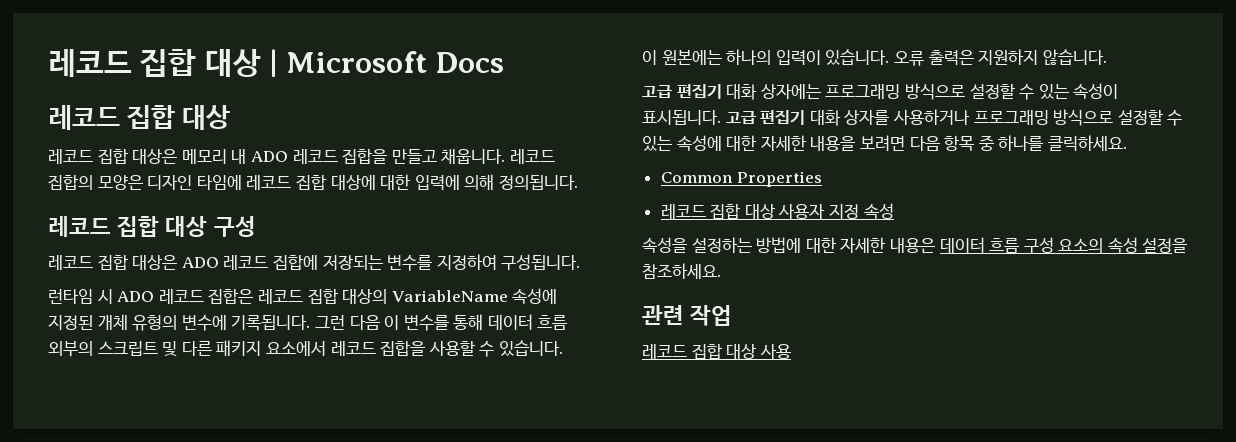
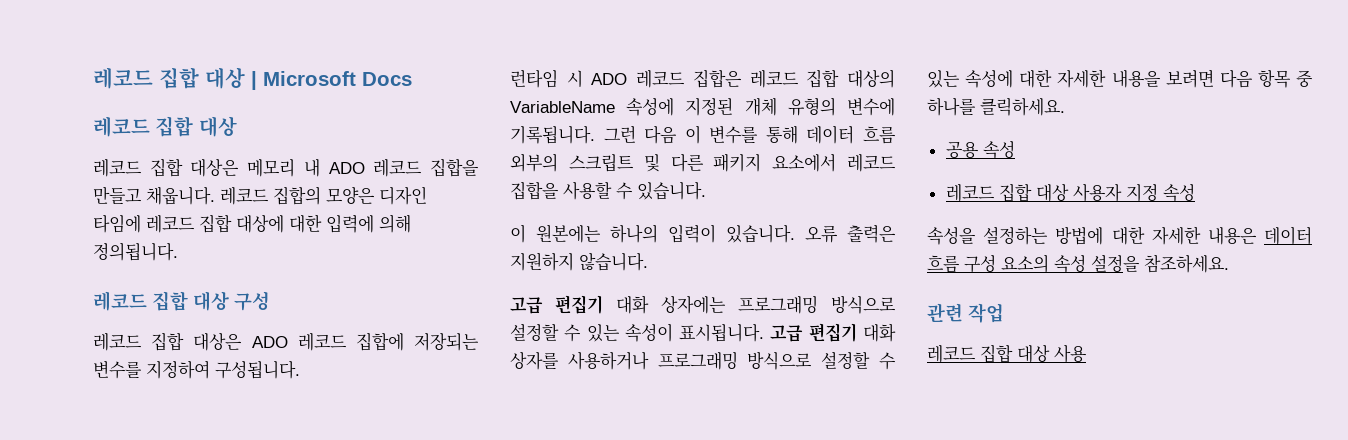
- Common Properties
+ 공용 속성

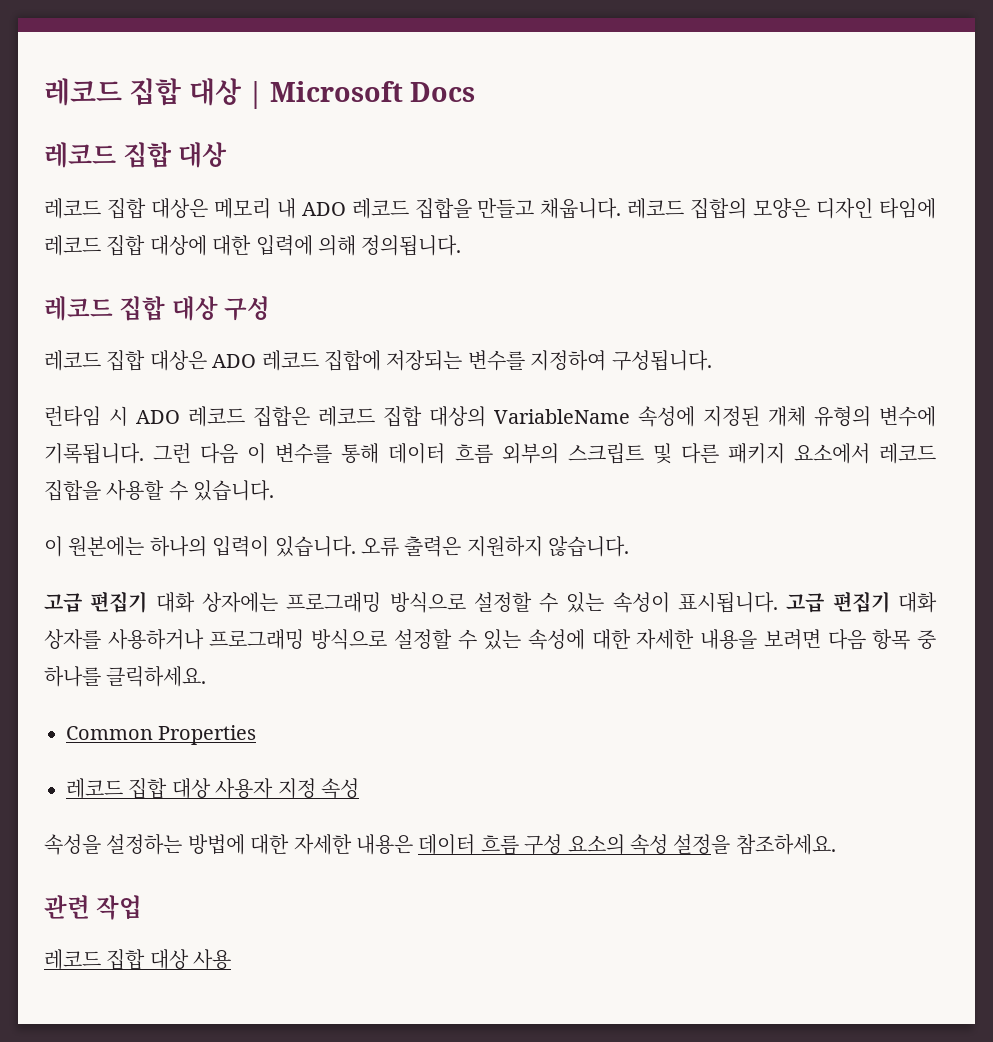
- 공용 속성
+ Common Properties

